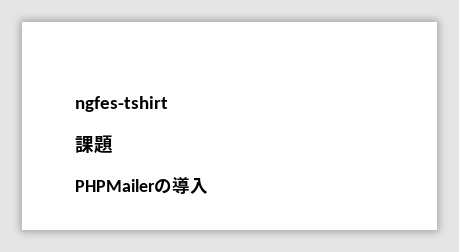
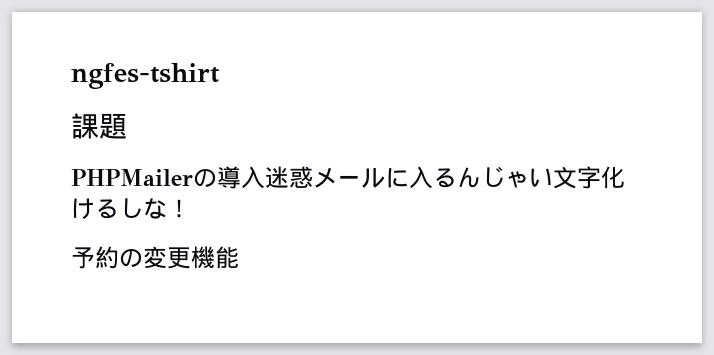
- PHPMailerの導入
+ PHPMailerの導入迷惑メールに入るんじゃい文字化けるしな！
+ 予約の変更機能

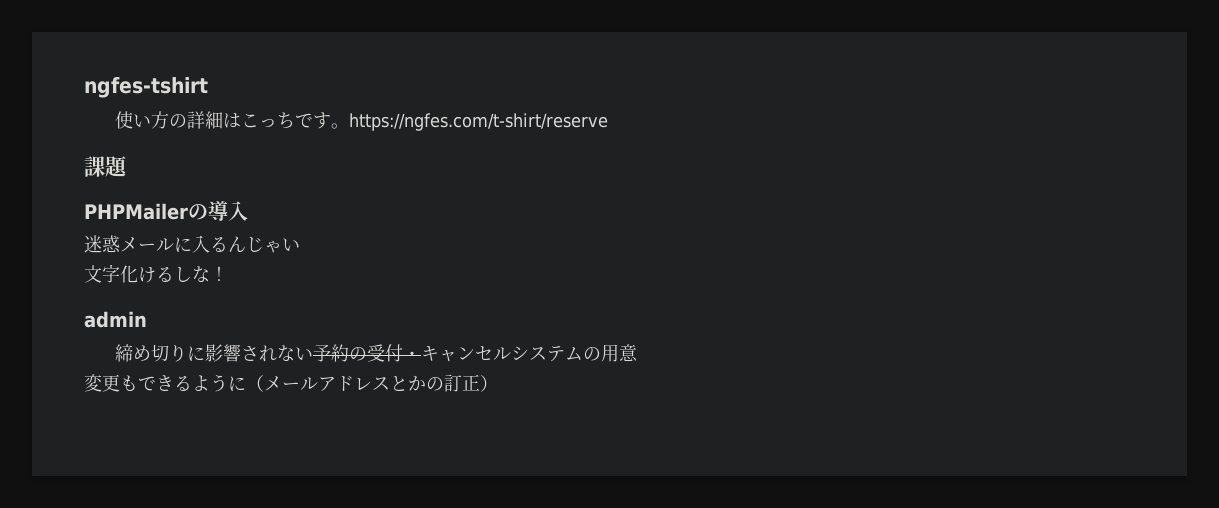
+ 使い方の詳細はこっちです。https://ngfes.com/t-shirt/reserve
- PHPMailerの導入迷惑メールに入るんじゃい文字化けるしな！
+ PHPMailerの導入
+ 迷惑メールに入るんじゃい
+ 文字化けるしな！
- 予約の変更機能
+ admin
+ 締め切りに影響されない予約の受付・キャンセルシステムの用意
+ 変更もできるように（メールアドレスとかの訂正）

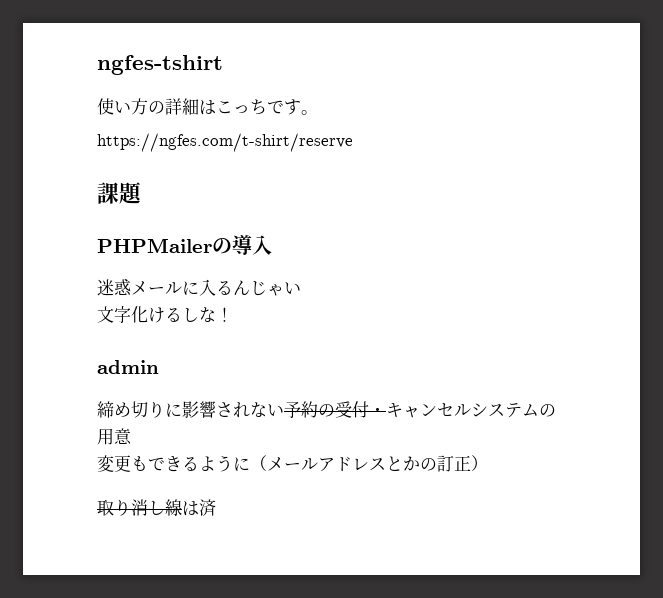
- 使い方の詳細はこっちです。https://ngfes.com/t-shirt/reserve
+ 使い方の詳細はこっちです。
+ https://ngfes.com/t-shirt/reserve
+ 取り消し線は済

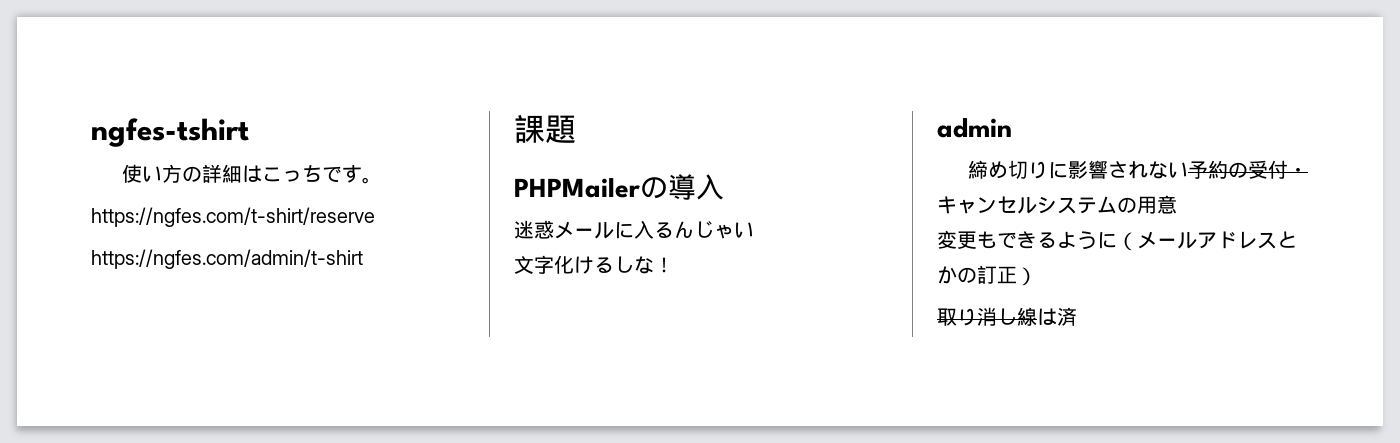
+ https://ngfes.com/admin/t-shirt

